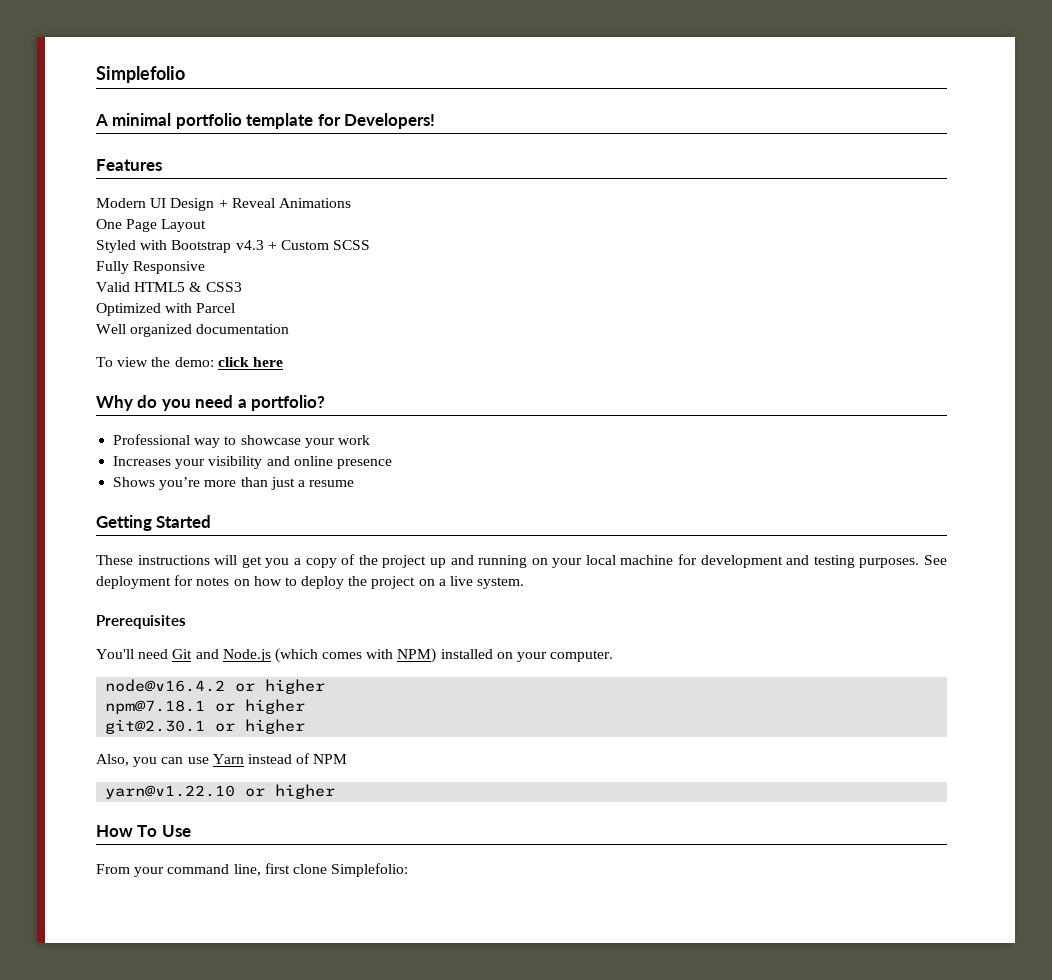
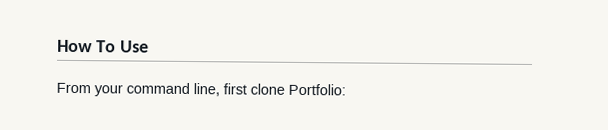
- Simplefolio
- A minimal portfolio template for Developers!
- Features
- Modern UI Design + Reveal Animations
- One Page Layout
- Styled with Bootstrap v4.3 + Custom SCSS
- Fully Responsive
- Valid HTML5 & CSS3
- Optimized with Parcel
- Well organized documentation
- To view the demo: click here
- Why do you need a portfolio?
- Professional way to showcase your work
- Increases your visibility and online presence
- Shows you’re more than just a resume
- Getting Started
- These instructions will get you a copy of the project up and running on your local machine for development and testing purposes. See deployment for notes on how to deploy the project on a live system.
- Prerequisites
- You'll need Git and Node.js (which comes with NPM) installed on your computer.
- node@v16.4.2 or higher
- npm@7.18.1 or higher
- git@2.30.1 or higher
- Also, you can use Yarn instead of NPM
- yarn@v1.22.10 or higher
- From your command line, first clone Simplefolio:
+ From your command line, first clone Portfolio:

